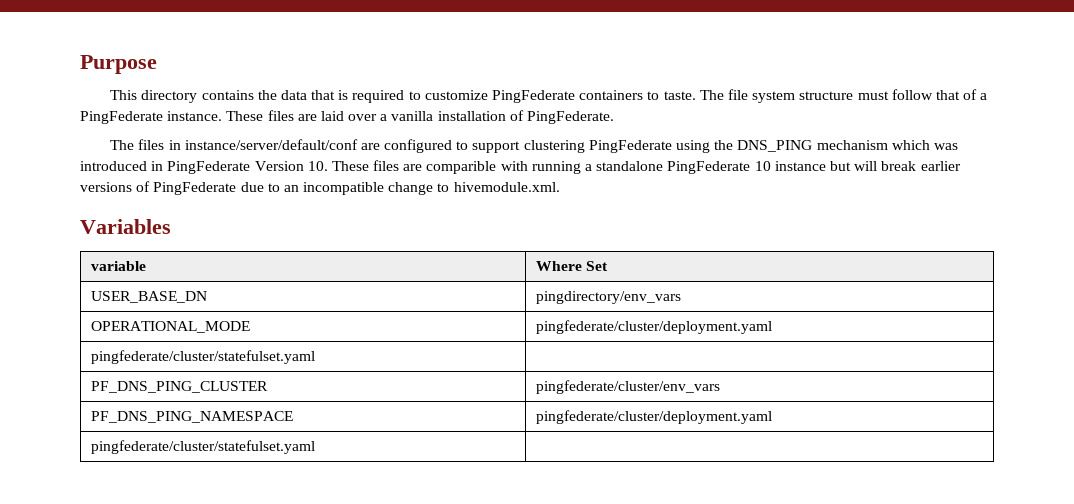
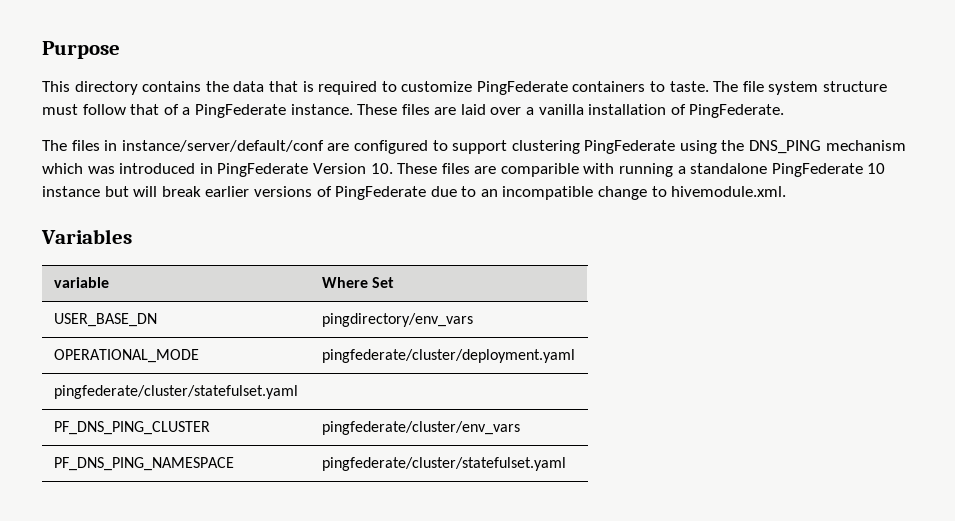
- PF_DNS_PING_NAMESPACE | pingfederate/cluster/deployment.yaml
- pingfederate/cluster/statefulset.yaml |
+ PF_DNS_PING_NAMESPACE | pingfederate/cluster/statefulset.yaml

